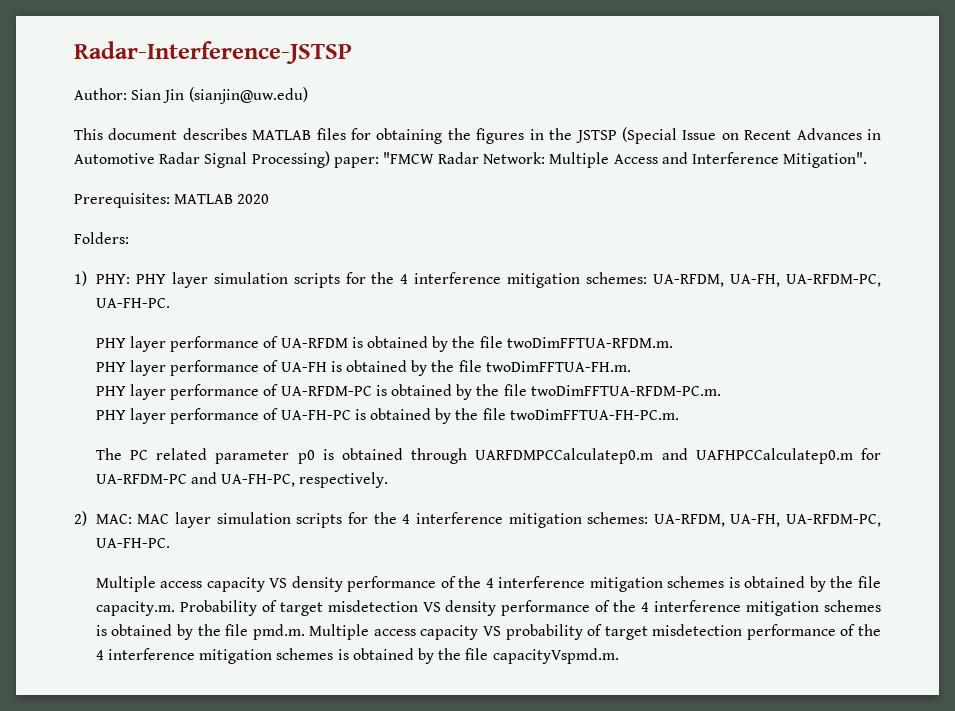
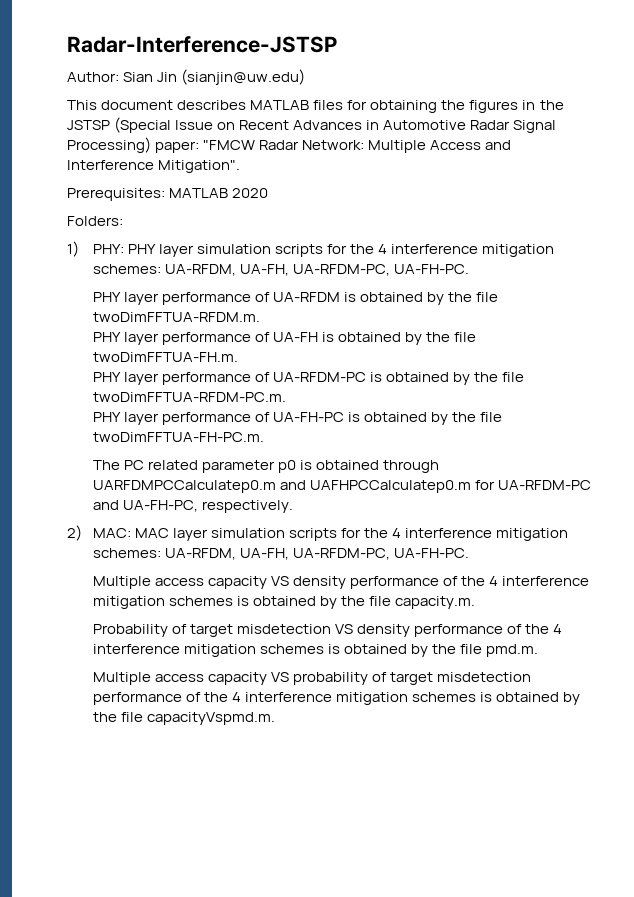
- Multiple access capacity VS density performance of the 4 interference mitigation schemes is obtained by the file capacity.m. Probability of target misdetection VS density performance of the 4 interference mitigation schemes is obtained by the file pmd.m. Multiple access capacity VS probability of target misdetection performance of the 4 interference mitigation schemes is obtained by the file capacityVspmd.m.
+ Multiple access capacity VS density performance of the 4 interference mitigation schemes is obtained by the file capacity.m.
+ Probability of target misdetection VS density performance of the 4 interference mitigation schemes is obtained by the file pmd.m.
+ Multiple access capacity VS probability of target misdetection performance of the 4 interference mitigation schemes is obtained by the file capacityVspmd.m.

